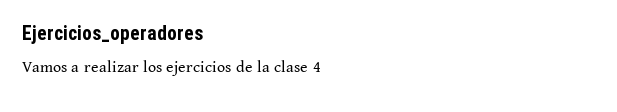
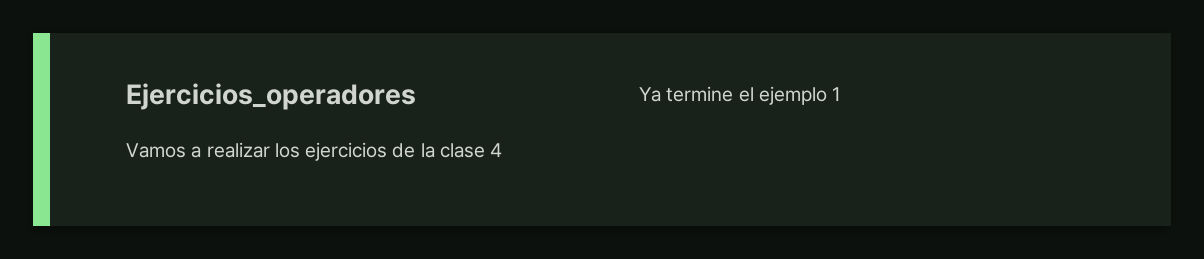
+ Ya termine el ejemplo 1

